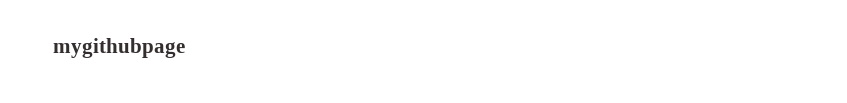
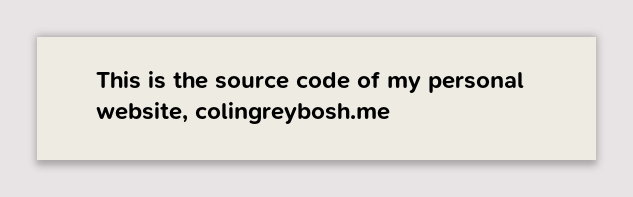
- mygithubpage
+ This is the source code of my personal website, colingreybosh.me

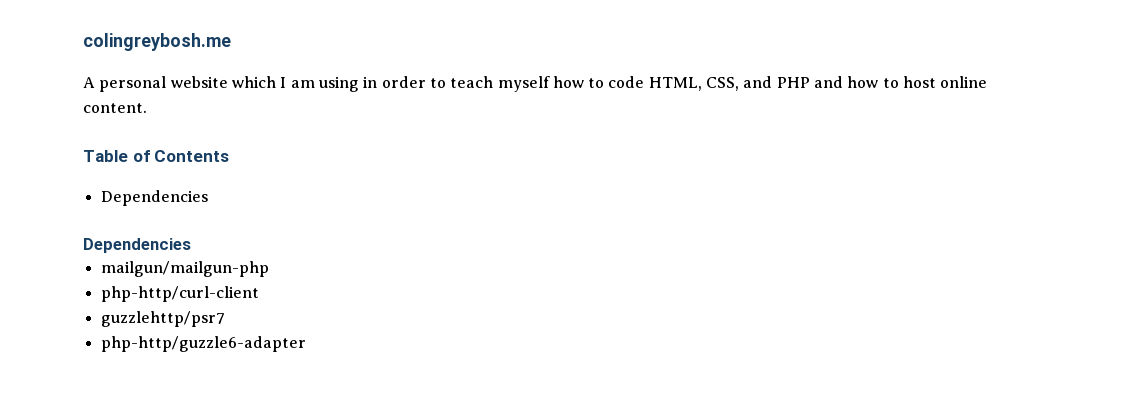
- This is the source code of my personal website, colingreybosh.me
+ colingreybosh.me
+ A personal website which I am using in order to teach myself how to code HTML, CSS, and PHP and how to host online content.
+ Table of Contents
+ Dependencies
+ Dependencies
+ mailgun/mailgun-php
+ php-http/curl-client
+ guzzlehttp/psr7
+ php-http/guzzle6-adapter

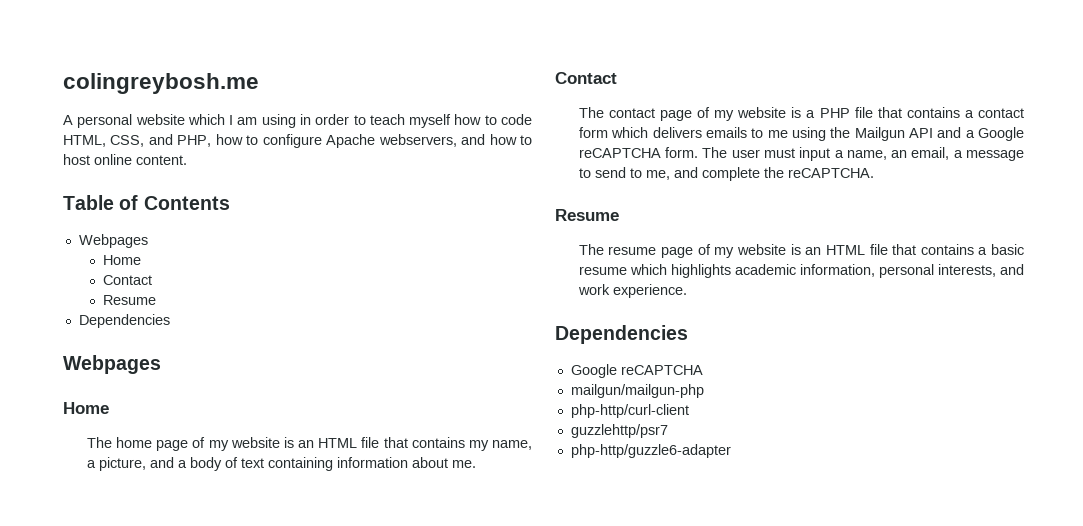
- A personal website which I am using in order to teach myself how to code HTML, CSS, and PHP and how to host online content.
+ A personal website which I am using in order to teach myself how to code HTML, CSS, and PHP, how to configure Apache webservers, and how to host online content.
  Table of Contents
+ Webpages
+ Home
+ Contact
+ Resume
  Dependencies
+ Webpages
+ Home
+ The home page of my website is an HTML file that contains my name, a picture, and a body of text containing information about me.
+ Contact
+ The contact page of my website is a PHP file that contains a contact form which delivers emails to me using the Mailgun API and a Google reCAPTCHA form. The user must input a name, an email, a message to send to me, and complete the reCAPTCHA.
+ Resume
+ The resume page of my website is an HTML file that contains a basic resume which highlights academic information, personal interests, and work experience.
  Dependencies
+ Google reCAPTCHA

